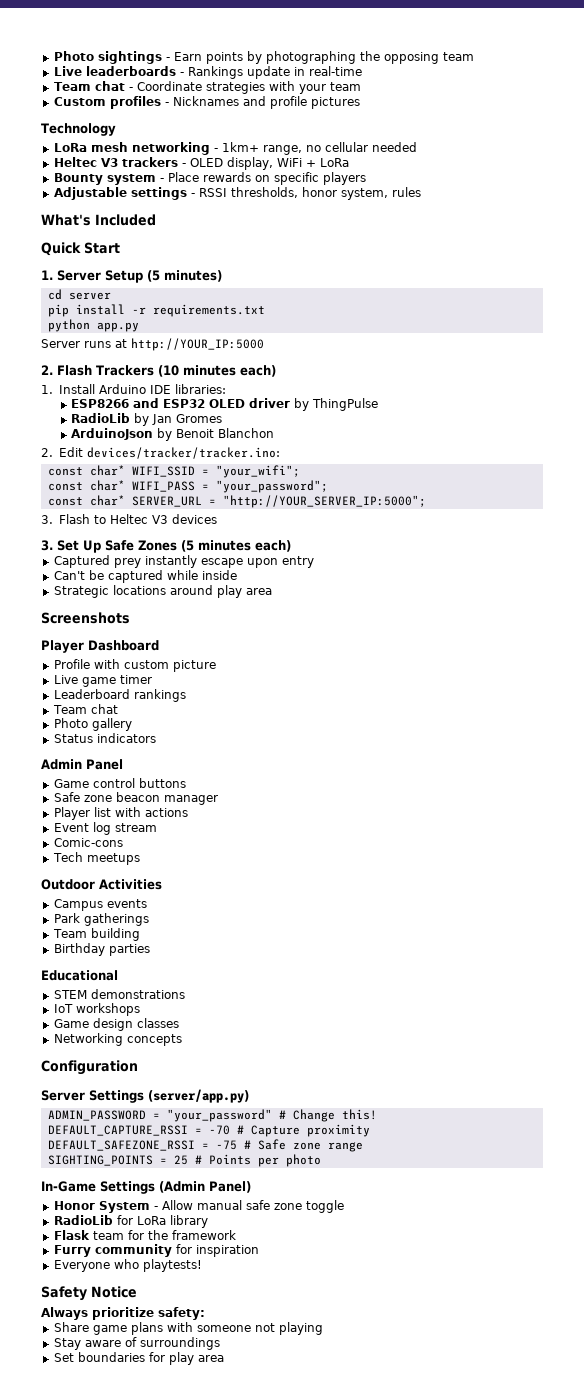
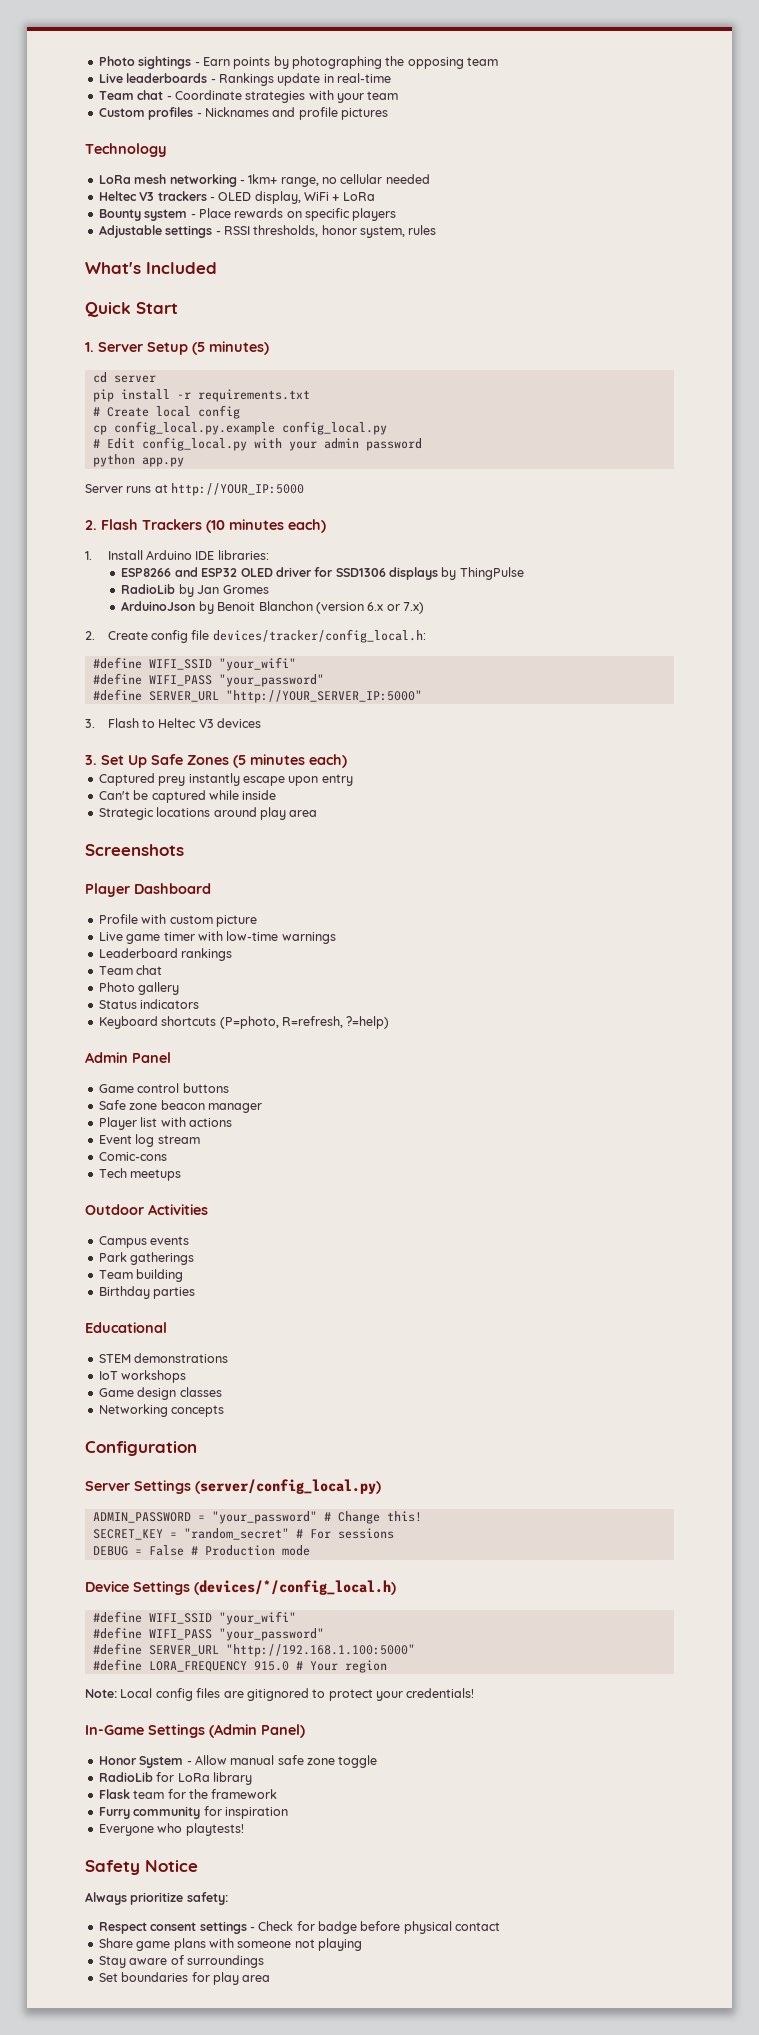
+ # Create local config
+ cp config_local.py.example config_local.py
+ # Edit config_local.py with your admin password
- ESP8266 and ESP32 OLED driver by ThingPulse
+ ESP8266 and ESP32 OLED driver for SSD1306 displays by ThingPulse
- ArduinoJson by Benoit Blanchon
- 2. Edit devices/tracker/tracker.ino:
- const char* WIFI_SSID = "your_wifi";
- const char* WIFI_PASS = "your_password";
- const char* SERVER_URL = "http://YOUR_SERVER_IP:5000";
+ ArduinoJson by Benoit Blanchon (version 6.x or 7.x)
+ 2. Create config file devices/tracker/config_local.h:
+ #define WIFI_SSID "your_wifi"
+ #define WIFI_PASS "your_password"
+ #define SERVER_URL "http://YOUR_SERVER_IP:5000"
- Live game timer
+ Live game timer with low-time warnings
+ Keyboard shortcuts (P=photo, R=refresh, ?=help)
- Server Settings (server/app.py)
+ Server Settings (server/config_local.py)
- DEFAULT_CAPTURE_RSSI = -70 # Capture proximity
- DEFAULT_SAFEZONE_RSSI = -75 # Safe zone range
- SIGHTING_POINTS = 25 # Points per photo
+ SECRET_KEY = "random_secret" # For sessions
+ DEBUG = False # Production mode
+ Device Settings (devices/*/config_local.h)
+ #define WIFI_SSID "your_wifi"
+ #define WIFI_PASS "your_password"
+ #define SERVER_URL "http://192.168.1.100:5000"
+ #define LORA_FREQUENCY 915.0 # Your region
+ Note: Local config files are gitignored to protect your credentials!
+ Respect consent settings - Check for badge before physical contact

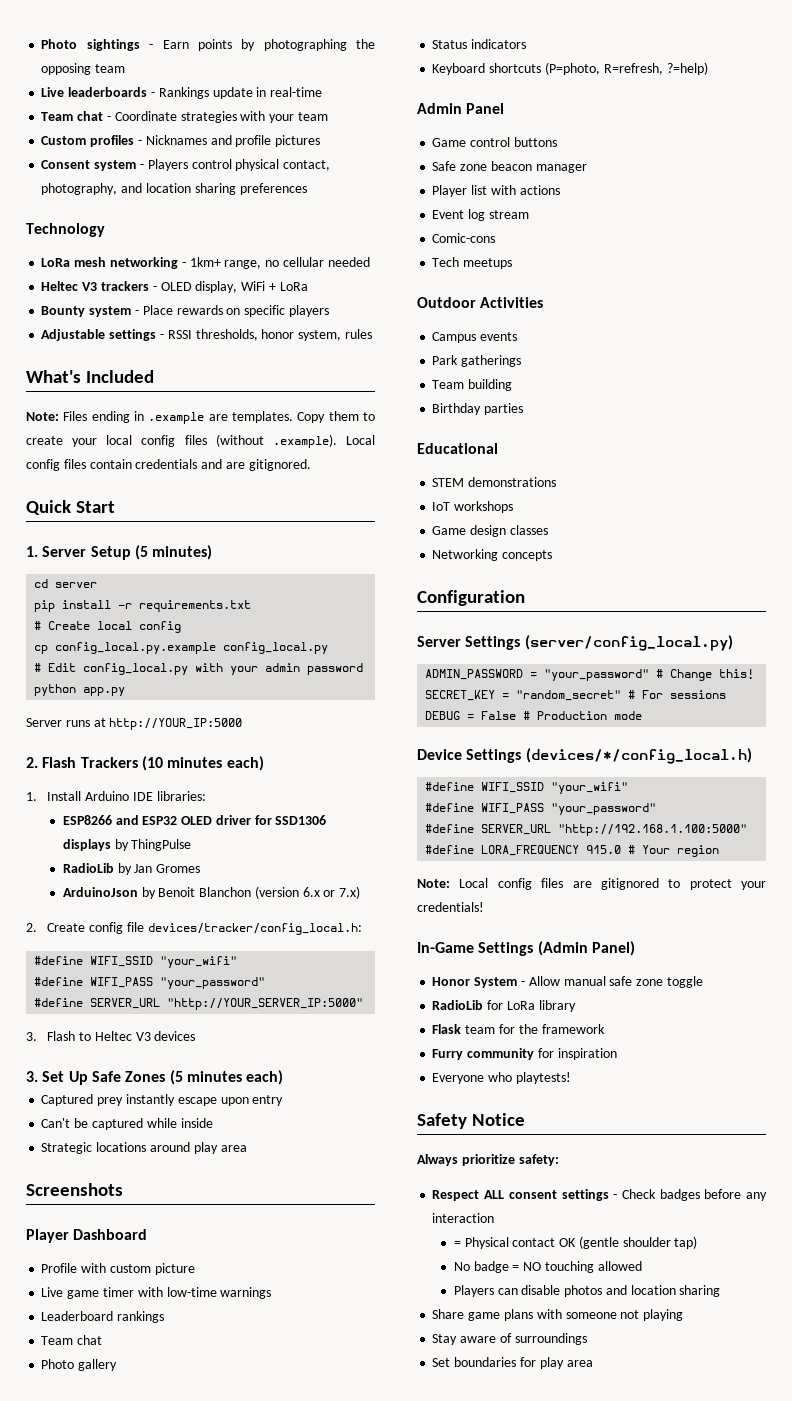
+ Consent system - Players control physical contact, photography, and location sharing preferences
+ Note: Files ending in .example are templates. Copy them to create your local config files (without .example). Local config files contain credentials and are gitignored.
- Respect consent settings - Check for badge before physical contact
+ Respect ALL consent settings - Check badges before any interaction
+ = Physical contact OK (gentle shoulder tap)
+ No badge = NO touching allowed
+ Players can disable photos and location sharing

